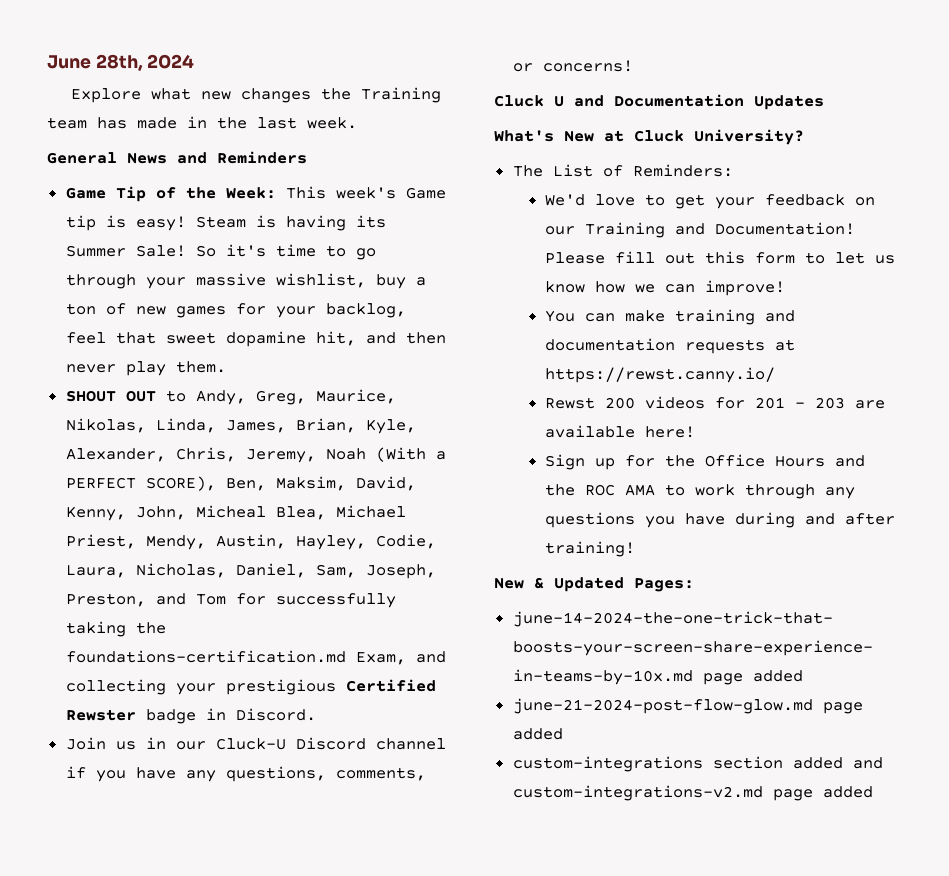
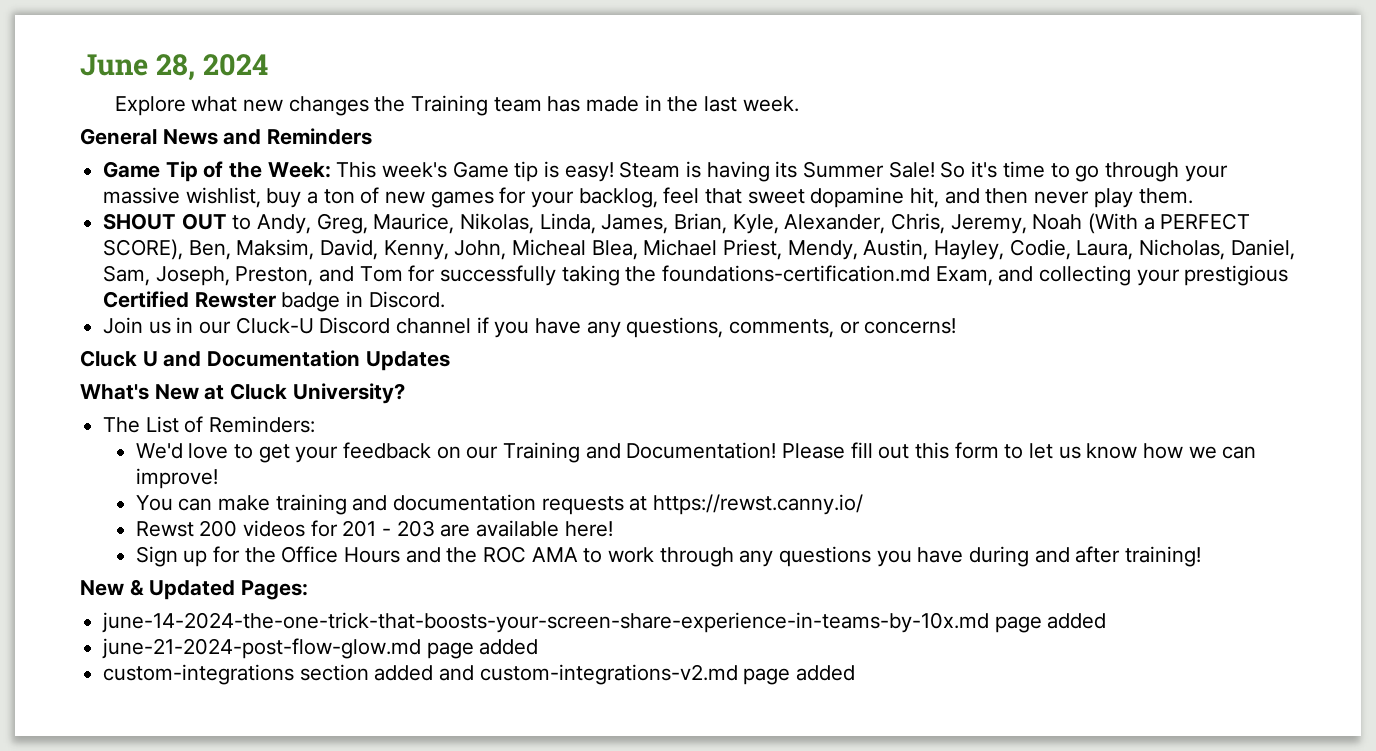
- June 28th, 2024
+ June 28, 2024

